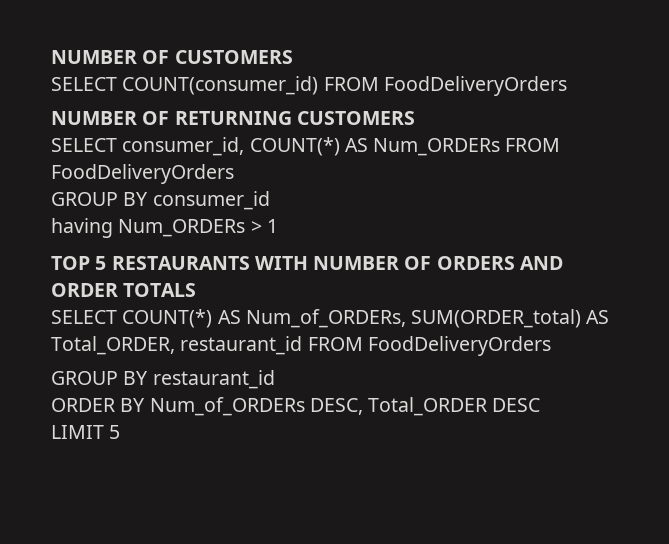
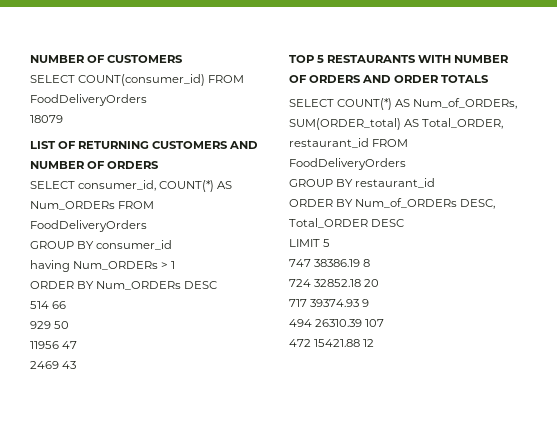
- NUMBER OF RETURNING CUSTOMERS
+ 18079
+ LIST OF RETURNING CUSTOMERS AND NUMBER OF ORDERS
+ ORDER BY Num_ORDERs DESC
+ 514 66
+ 929 50
+ 11956 47
+ 2469 43
+ 747 38386.19 8
+ 724 32852.18 20
+ 717 39374.93 9
+ 494 26310.39 107
+ 472 15421.88 12

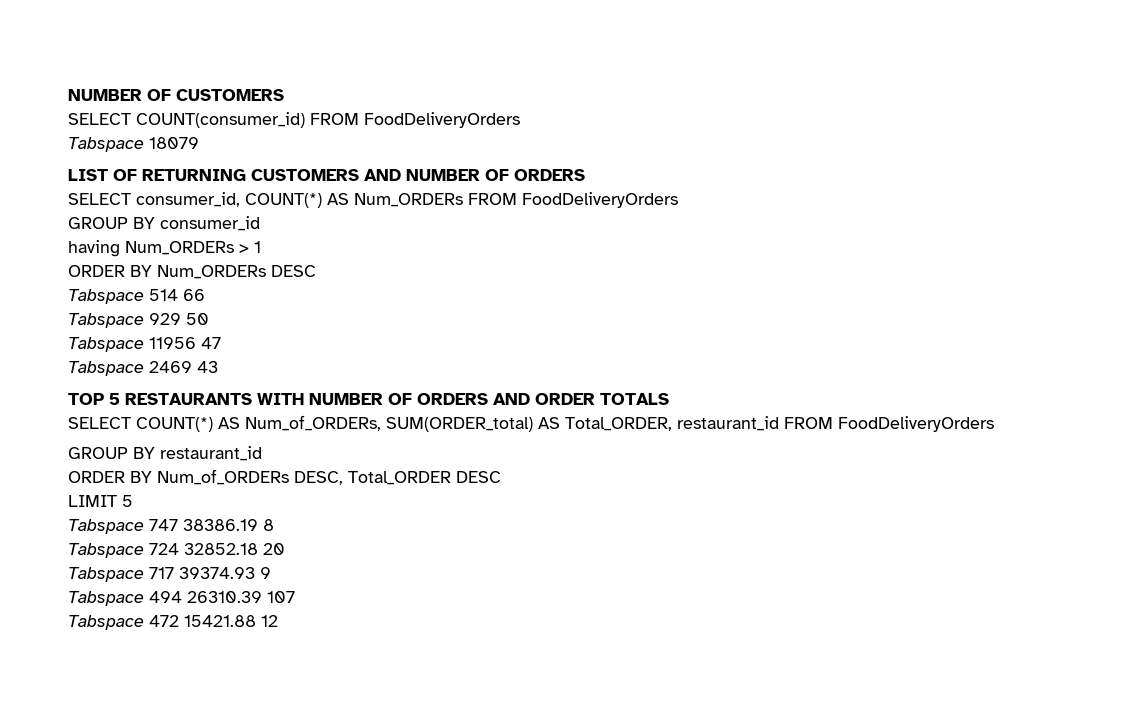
- 18079
+ Tabspace 18079
- 514 66
+ Tabspace 514 66
- 929 50
+ Tabspace 929 50
- 11956 47
+ Tabspace 11956 47
- 2469 43
+ Tabspace 2469 43
- 747 38386.19 8
+ Tabspace 747 38386.19 8
- 724 32852.18 20
+ Tabspace 724 32852.18 20
- 717 39374.93 9
+ Tabspace 717 39374.93 9
- 494 26310.39 107
+ Tabspace 494 26310.39 107
- 472 15421.88 12
+ Tabspace 472 15421.88 12

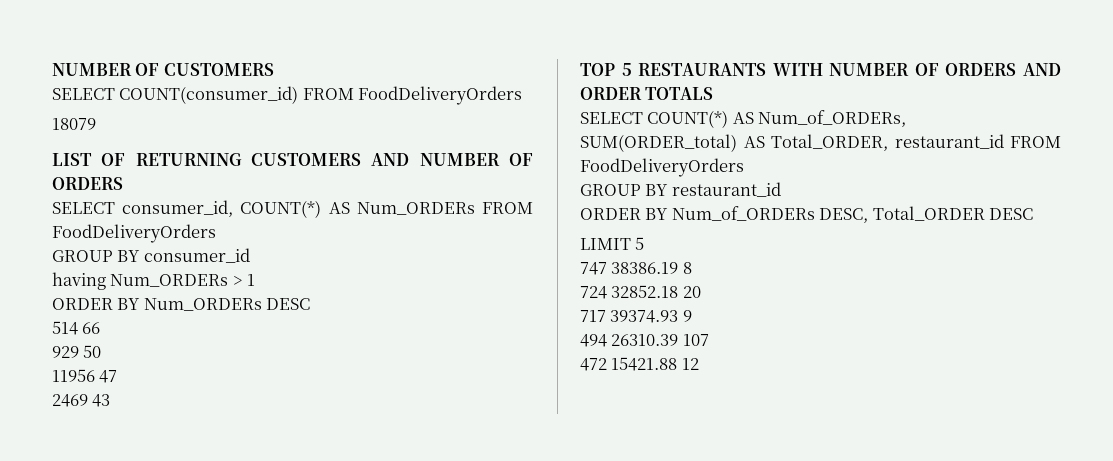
- Tabspace 18079
+ 18079
- Tabspace 514 66
+ 514 66
- Tabspace 929 50
+ 929 50
- Tabspace 11956 47
+ 11956 47
- Tabspace 2469 43
+ 2469 43
- Tabspace 747 38386.19 8
+ 747 38386.19 8
- Tabspace 724 32852.18 20
+ 724 32852.18 20
- Tabspace 717 39374.93 9
+ 717 39374.93 9
- Tabspace 494 26310.39 107
+ 494 26310.39 107
- Tabspace 472 15421.88 12
+ 472 15421.88 12

